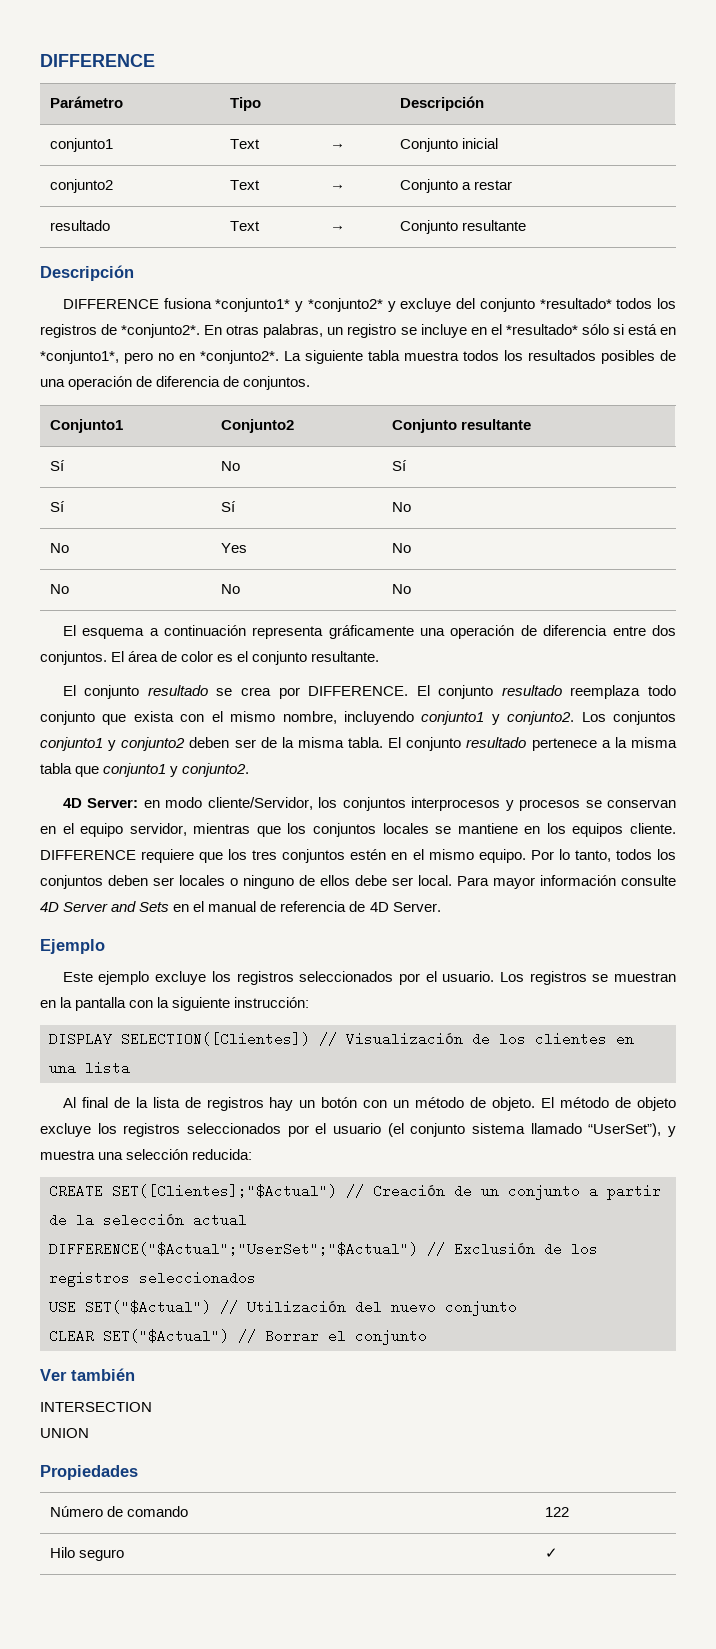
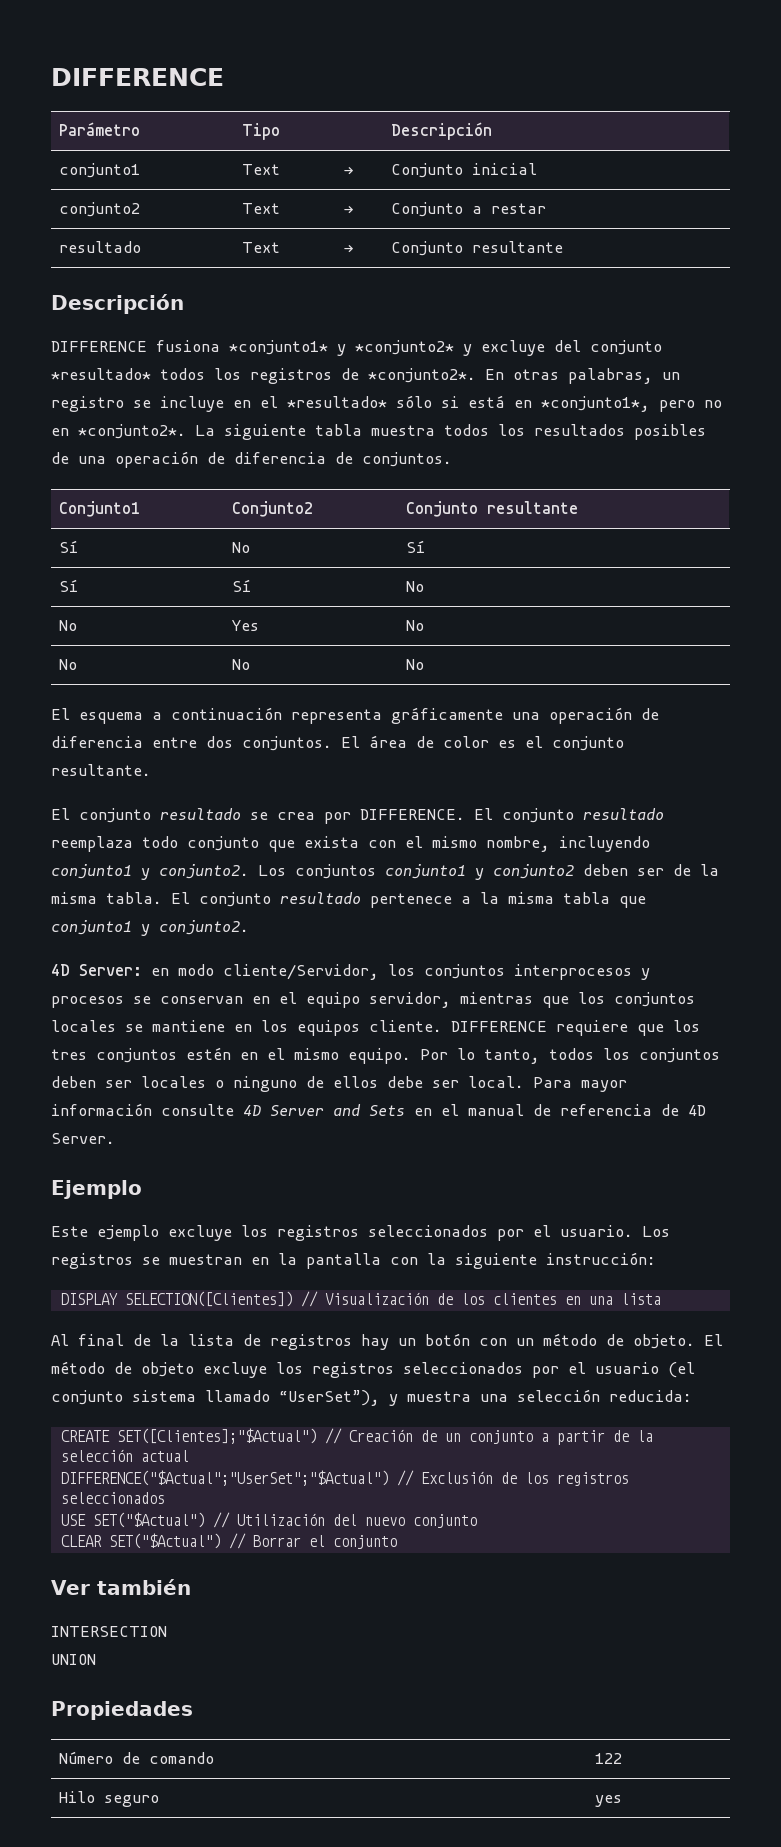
- Hilo seguro | ✓
+ Hilo seguro | yes

